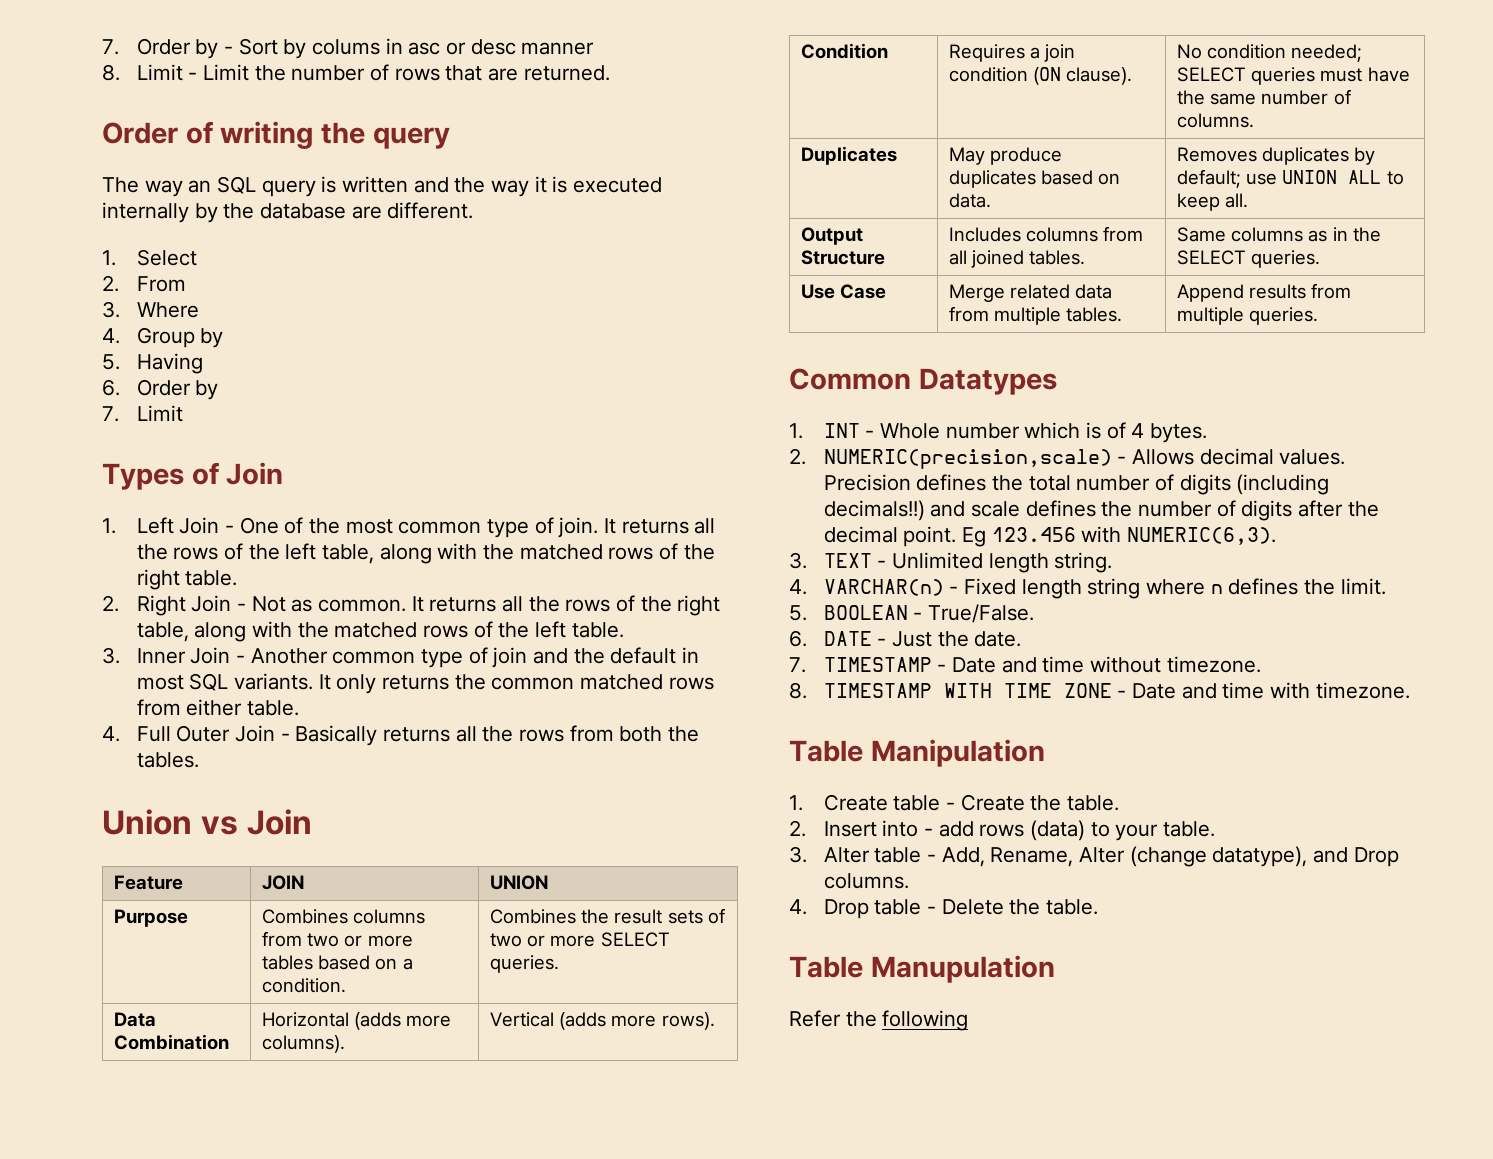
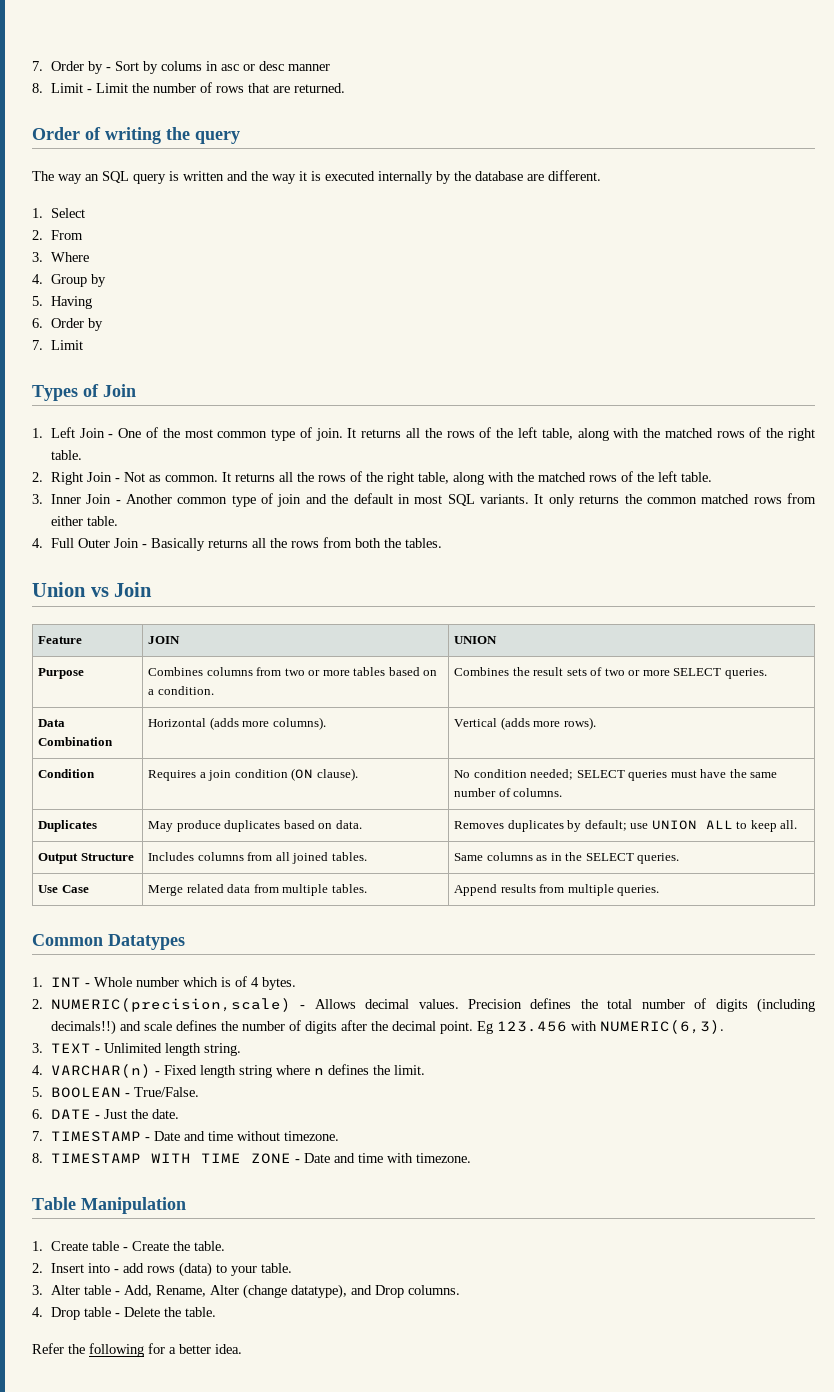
- Table Manupulation
- Refer the following
+ Refer the following for a better idea.

